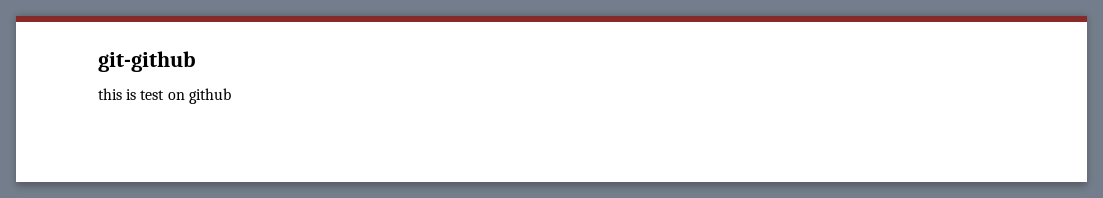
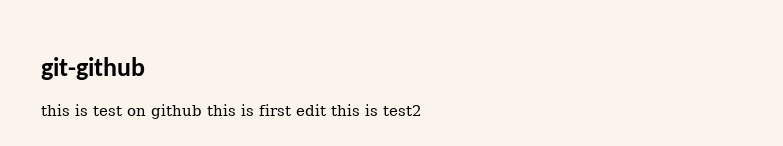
- this is test on github
+ this is test on github this is first edit this is test2

